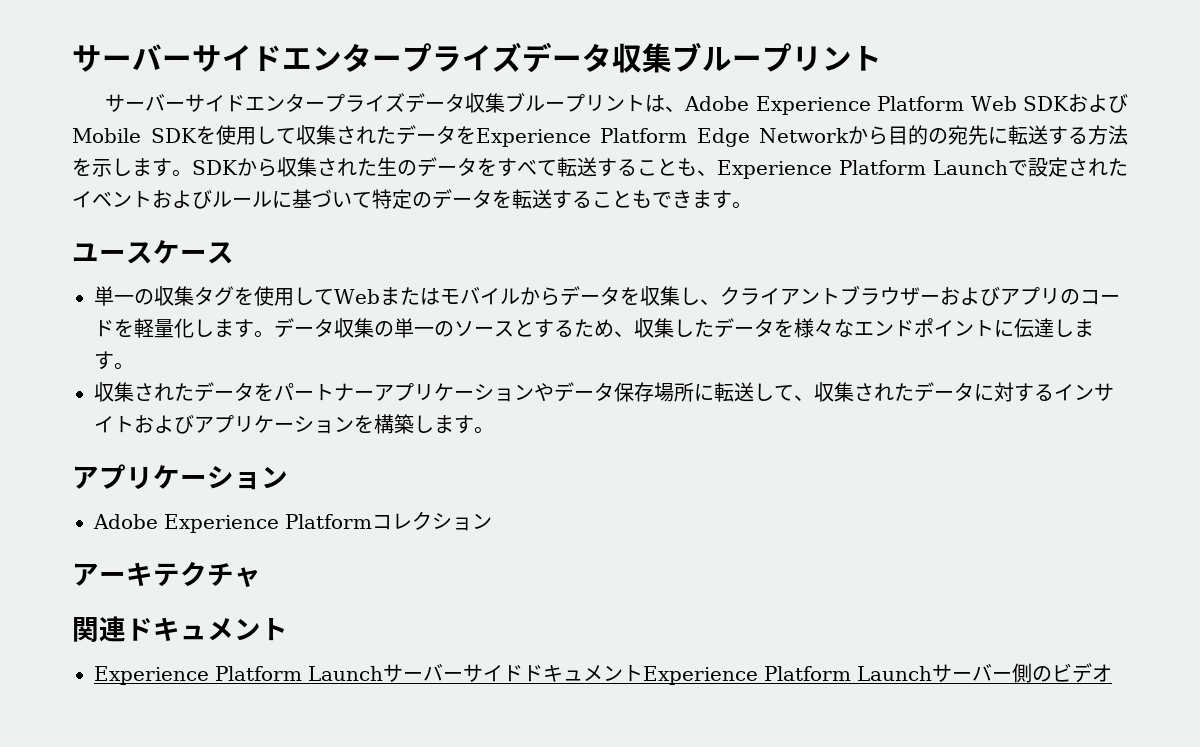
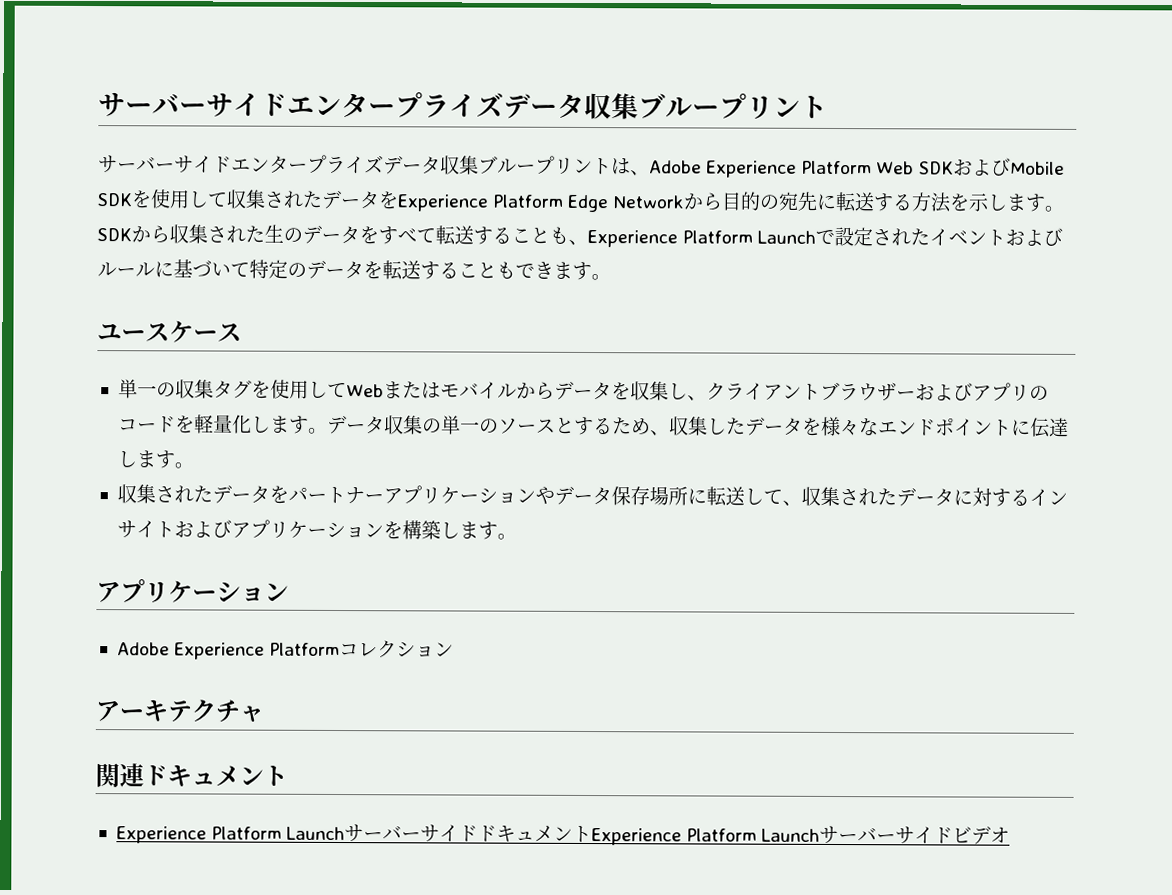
- Experience Platform LaunchサーバーサイドドキュメントExperience Platform Launchサーバー側のビデオ
+ Experience Platform LaunchサーバーサイドドキュメントExperience Platform Launchサーバーサイドビデオ

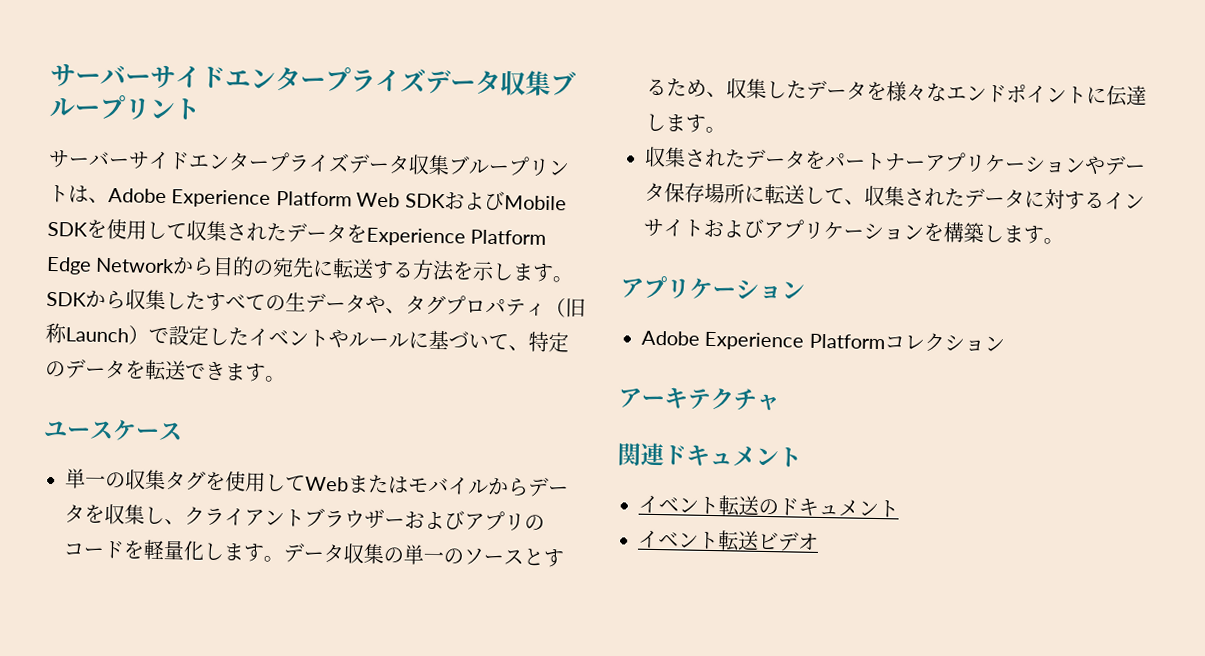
- SDKから収集された生のデータをすべて転送することも、Experience Platform Launchで設定されたイベントおよびルールに基づいて特定のデータを転送することもできます。
+ SDKから収集したすべての生データや、タグプロパティ（旧称Launch）で設定したイベントやルールに基づいて、特定のデータを転送できます。
- Experience Platform LaunchサーバーサイドドキュメントExperience Platform Launchサーバーサイドビデオ
+ イベント転送のドキュメント
+ イベント転送ビデオ

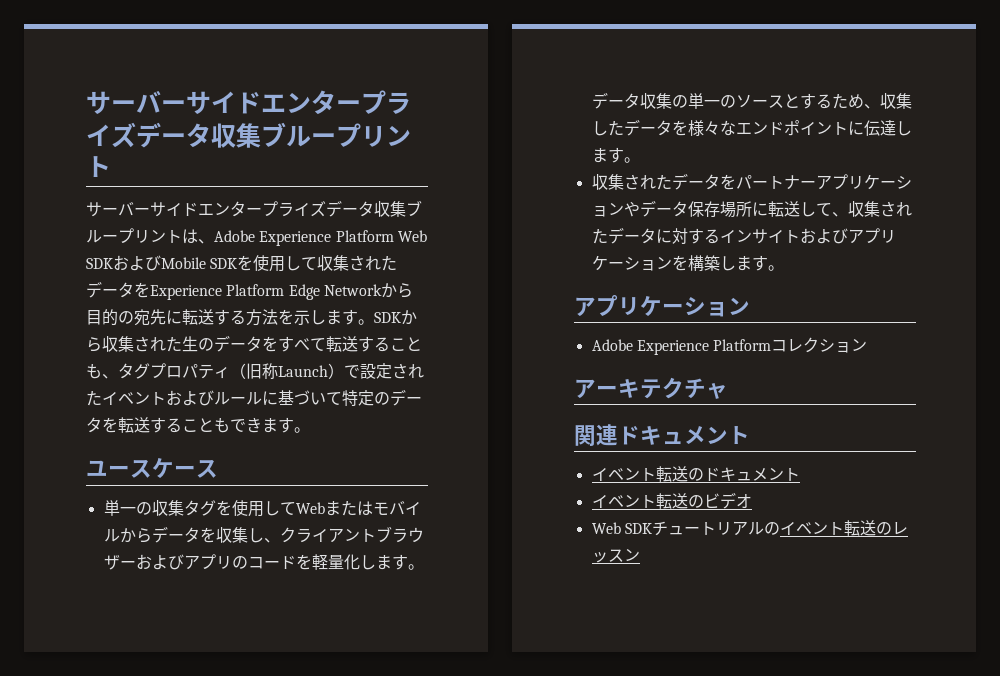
- SDKから収集したすべての生データや、タグプロパティ（旧称Launch）で設定したイベントやルールに基づいて、特定のデータを転送できます。
+ SDKから収集された生のデータをすべて転送することも、タグプロパティ（旧称Launch）で設定されたイベントおよびルールに基づいて特定のデータを転送することもできます。
- イベント転送ビデオ
+ イベント転送のビデオ
+ Web SDKチュートリアルのイベント転送のレッスン

